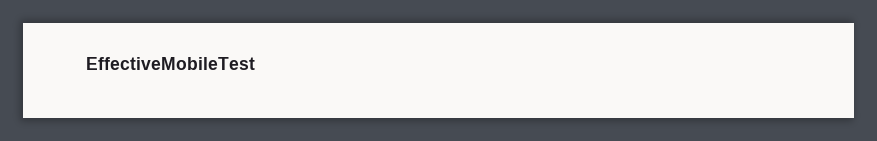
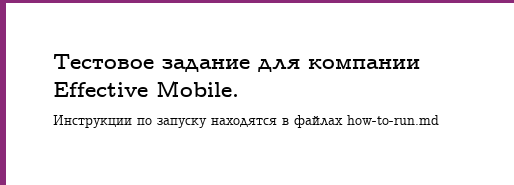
- EffectiveMobileTest
+ Тестовое задание для компании Effective Mobile.
+ Инструкции по запуску находятся в файлах how-to-run.md

